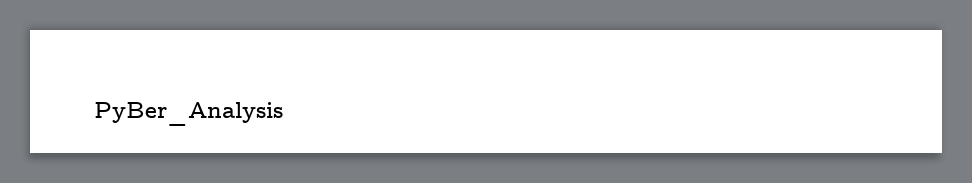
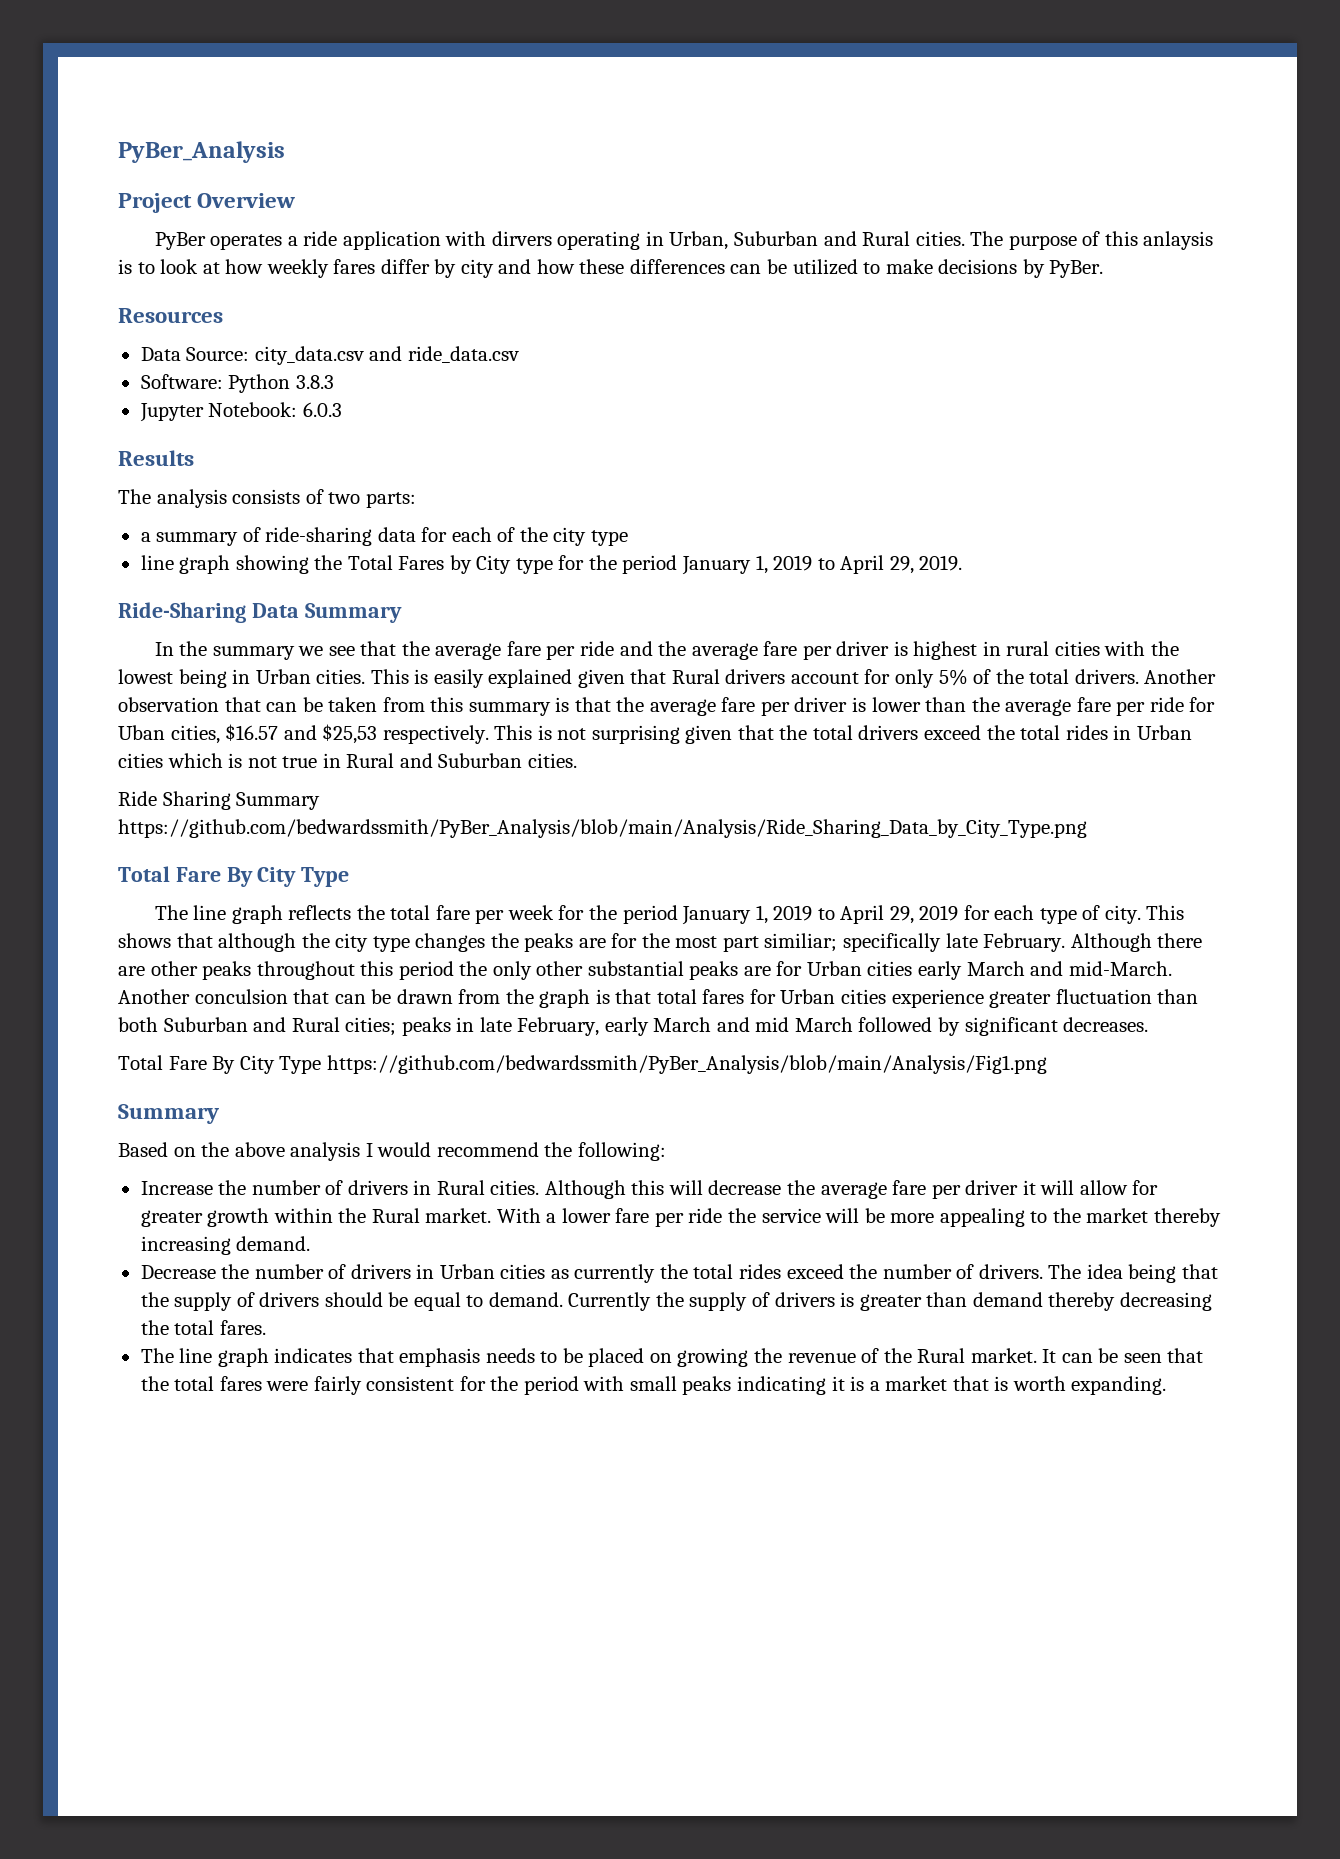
+ Project Overview
+ PyBer operates a ride application with dirvers operating in Urban, Suburban and Rural cities. The purpose of this anlaysis is to look at how weekly fares differ by city and how these differences can be utilized to make decisions by PyBer.
+ Resources
+ Data Source: city_data.csv and ride_data.csv
+ Software: Python 3.8.3
+ Jupyter Notebook: 6.0.3
+ Results
+ The analysis consists of two parts:
+ a summary of ride-sharing data for each of the city type
+ line graph showing the Total Fares by City type for the period January 1, 2019 to April 29, 2019.
+ Ride-Sharing Data Summary
+ In the summary we see that the average fare per ride and the average fare per driver is highest in rural cities with the lowest being in Urban cities. This is easily explained given that Rural drivers account for only 5% of the total drivers. Another observation that can be taken from this summary is that the average fare per driver is lower than the average fare per ride for Uban cities, $16.57 and $25,53 respectively. This is not surprising given that the total drivers exceed the total rides in Urban cities which is not true in Rural and Suburban cities.
+ Ride Sharing Summary https://github.com/bedwardssmith/PyBer_Analysis/blob/main/Analysis/Ride_Sharing_Data_by_City_Type.png
+ Total Fare By City Type
+ The line graph reflects the total fare per week for the period January 1, 2019 to April 29, 2019 for each type of city. This shows that although the city type changes the peaks are for the most part similiar; specifically late February. Although there are other peaks throughout this period the only other substantial peaks are for Urban cities early March and mid-March. Another conculsion that can be drawn from the graph is that total fares for Urban cities experience greater fluctuation than both Suburban and Rural cities; peaks in late February, early March and mid March followed by significant decreases.
+ Total Fare By City Type https://github.com/bedwardssmith/PyBer_Analysis/blob/main/Analysis/Fig1.png
+ Summary
+ Based on the above analysis I would recommend the following:
+ Increase the number of drivers in Rural cities. Although this will decrease the average fare per driver it will allow for greater growth within the Rural market. With a lower fare per ride the service will be more appealing to the market thereby increasing demand.
+ Decrease the number of drivers in Urban cities as currently the total rides exceed the number of drivers. The idea being that the supply of drivers should be equal to demand. Currently the supply of drivers is greater than demand thereby decreasing the total fares.
+ The line graph indicates that emphasis needs to be placed on growing the revenue of the Rural market. It can be seen that the total fares were fairly consistent for the period with small peaks indicating it is a market that is worth expanding.

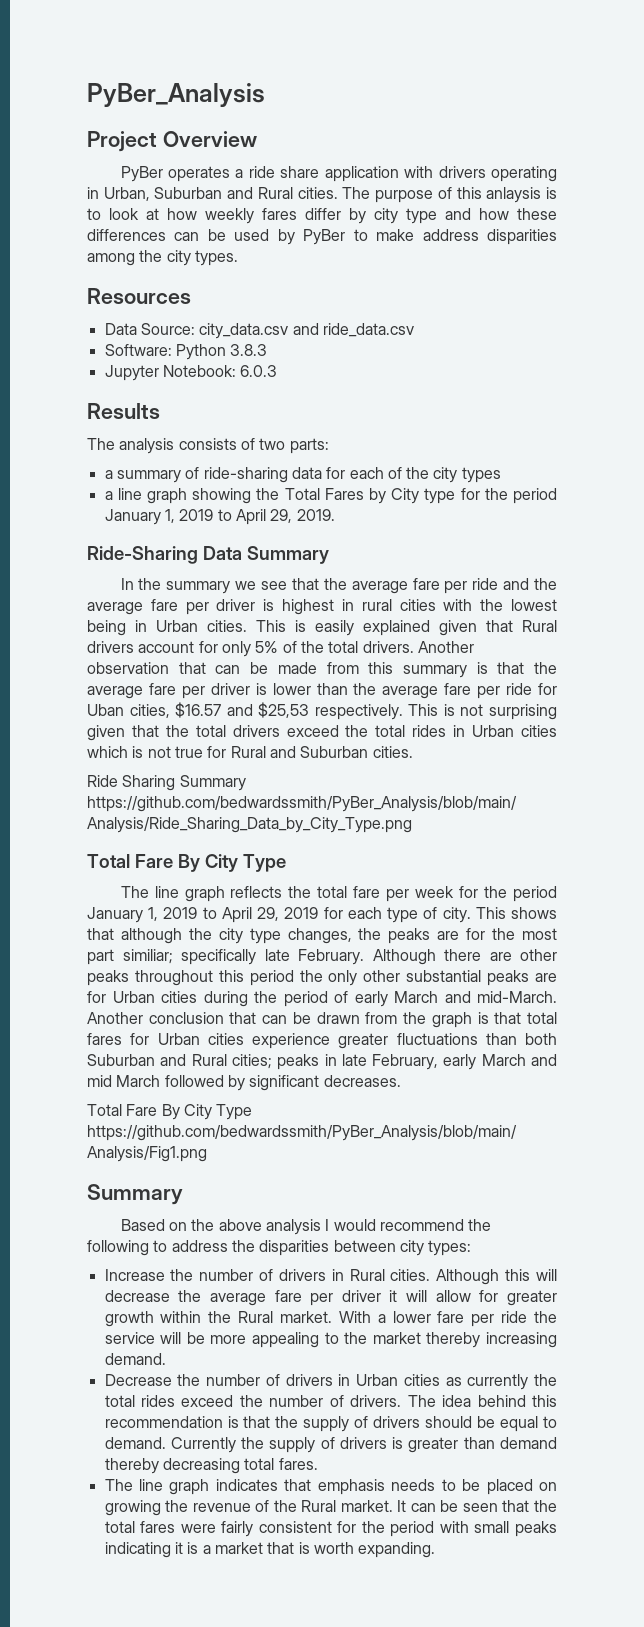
- PyBer operates a ride application with dirvers operating in Urban, Suburban and Rural cities.
+ PyBer operates a ride share application with drivers operating in Urban, Suburban and Rural cities.
- The purpose of this anlaysis is to look at how weekly fares differ by city and how these differences can be utilized to make decisions by PyBer.
+ The purpose of this anlaysis is to look at how weekly fares differ by city type and how these differences can be used by PyBer to make address disparities among the city types.
- a summary of ride-sharing data for each of the city type
- line graph showing the Total Fares by City type for the period January 1, 2019 to April 29, 2019.
+ a summary of ride-sharing data for each of the city types
+ a line graph showing the Total Fares by City type for the period January 1, 2019 to April 29, 2019.
- Another observation that can be taken from this summary is that the average fare per driver is lower than the average fare per ride for Uban cities, $16.57 and $25,53 respectively.
+ Another observation that can be made from this summary is that the average fare per driver is lower than the average fare per ride for Uban cities, $16.57 and $25,53 respectively.
- This is not surprising given that the total drivers exceed the total rides in Urban cities which is not true in Rural and Suburban cities.
+ This is not surprising given that the total drivers exceed the total rides in Urban cities which is not true for Rural and Suburban cities.
- This shows that although the city type changes the peaks are for the most part similiar; specifically late February.
+ This shows that although the city type changes, the peaks are for the most part similiar; specifically late February.
- Although there are other peaks throughout this period the only other substantial peaks are for Urban cities early March and mid-March.
+ Although there are other peaks throughout this period the only other substantial peaks are for Urban cities during the period of early March and mid-March.
- Another conculsion that can be drawn from the graph is that total fares for Urban cities experience greater fluctuation than both Suburban and Rural cities; peaks in late February, early March and mid March followed by significant decreases.
+ Another conclusion that can be drawn from the graph is that total fares for Urban cities experience greater fluctuations than both Suburban and Rural cities; peaks in late February, early March and mid March followed by significant decreases.
- Based on the above analysis I would recommend the following:
+ Based on the above analysis I would recommend the following to address the disparities between city types:
- The idea being that the supply of drivers should be equal to demand.
+ The idea behind this recommendation is that the supply of drivers should be equal to demand.
- Currently the supply of drivers is greater than demand thereby decreasing the total fares.
+ Currently the supply of drivers is greater than demand thereby decreasing total fares.

